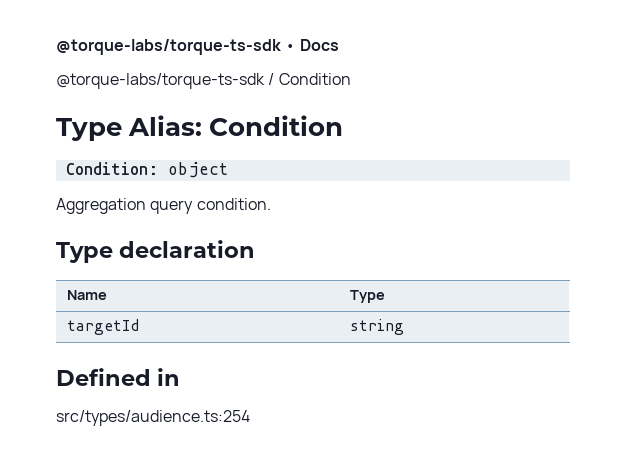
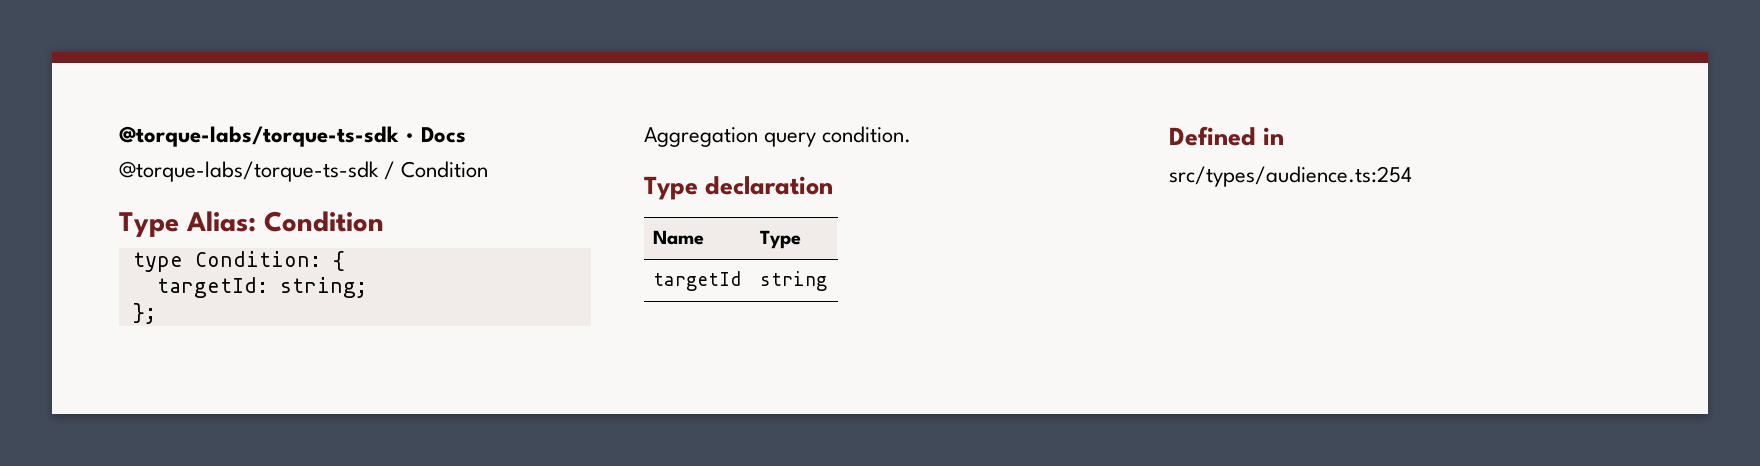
- Condition: object
+ type Condition: {
+ targetId: string;
+ };

